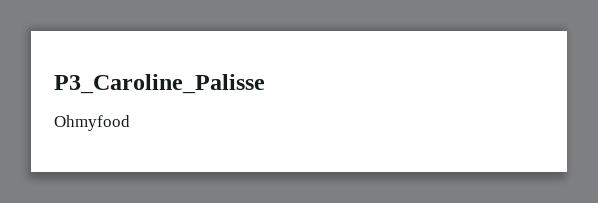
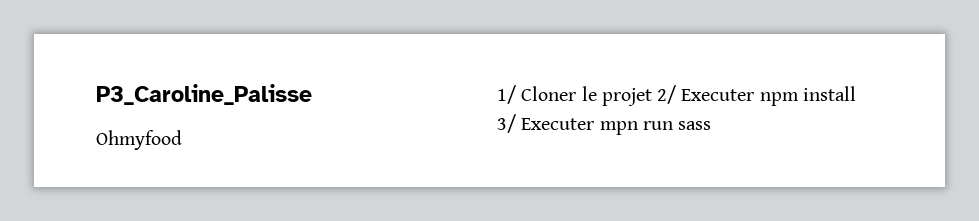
+ 1/ Cloner le projet 2/ Executer npm install 3/ Executer mpn run sass

